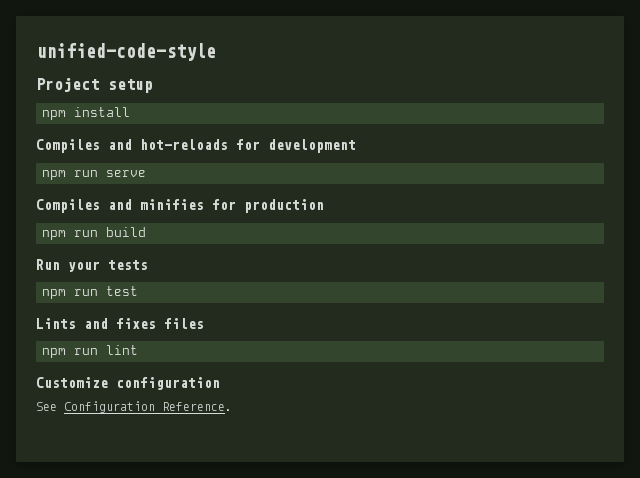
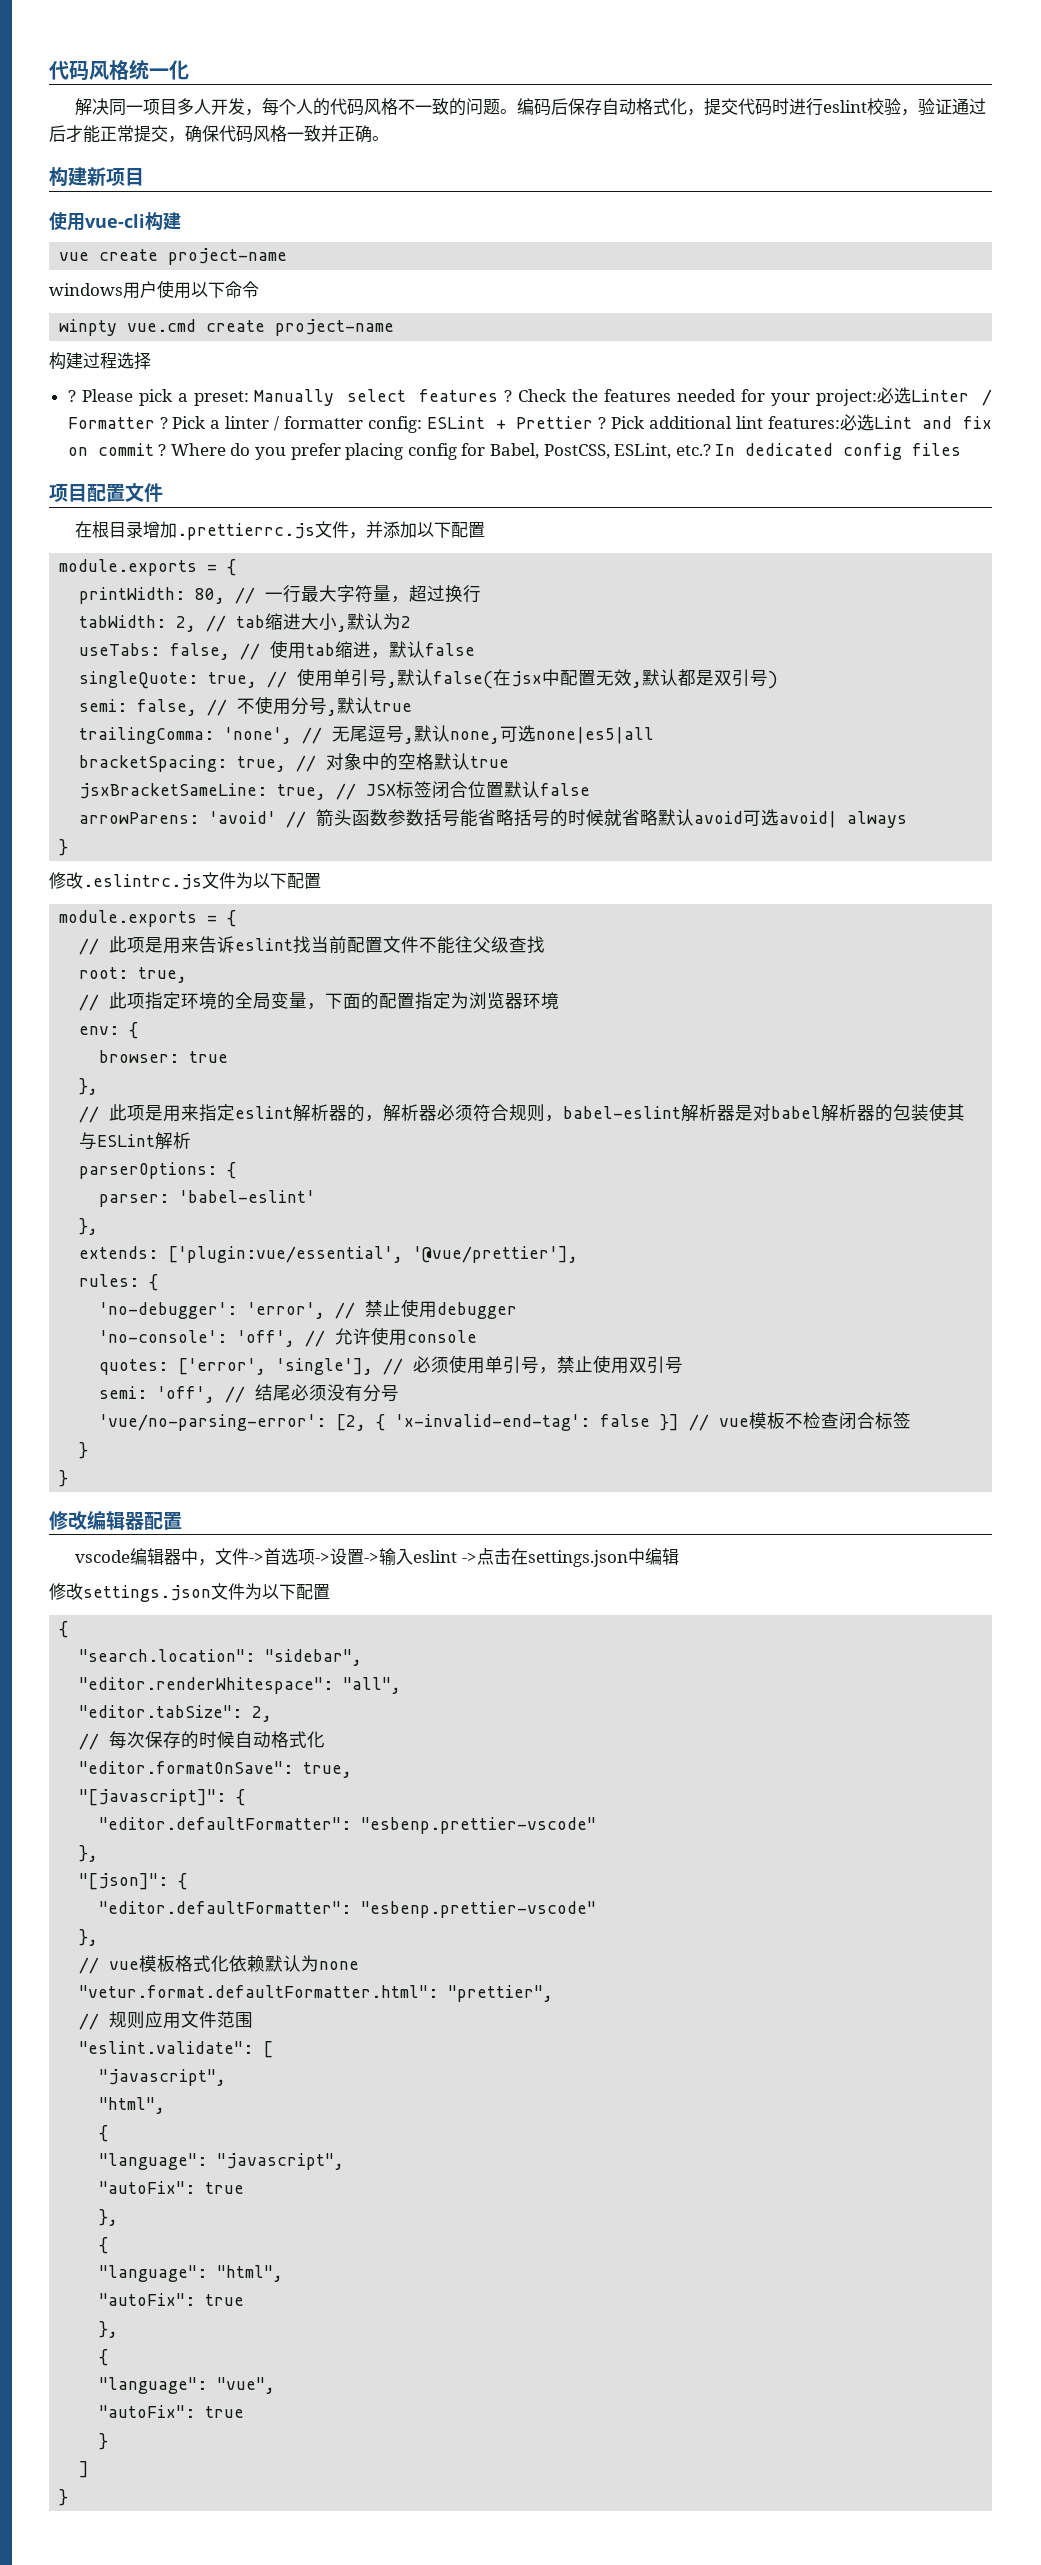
- unified-code-style
- Project setup
- npm install
- Compiles and hot-reloads for development
- npm run serve
- Compiles and minifies for production
- npm run build
- Run your tests
- npm run test
- Lints and fixes files
- npm run lint
- Customize configuration
- See Configuration Reference.
+ 代码风格统一化
+ 解决同一项目多人开发，每个人的代码风格不一致的问题。编码后保存自动格式化，提交代码时进行eslint校验，验证通过后才能正常提交，确保代码风格一致并正确。
+ 构建新项目
+ 使用vue-cli构建
+ vue create project-name
+ windows用户使用以下命令
+ winpty vue.cmd create project-name
+ 构建过程选择
+ ? Please pick a preset: Manually select features ? Check the features needed for your project:必选Linter / Formatter ? Pick a linter / formatter config: ESLint + Prettier ? Pick additional lint features:必选Lint and fix on commit ? Where do you prefer placing config for Babel, PostCSS, ESLint, etc.? In dedicated config files
+ 项目配置文件
+ 在根目录增加.prettierrc.js文件，并添加以下配置
+ module.exports = {
+ printWidth: 80, // 一行最大字符量，超过换行
+ tabWidth: 2, // tab缩进大小,默认为2
+ useTabs: false, // 使用tab缩进，默认false
+ singleQuote: true, // 使用单引号,默认false(在jsx中配置无效,默认都是双引号)
+ semi: false, // 不使用分号,默认true
+ trailingComma: 'none', // 无尾逗号,默认none,可选none|es5|all
+ bracketSpacing: true, // 对象中的空格默认true
+ jsxBracketSameLine: true, // JSX标签闭合位置默认false
+ arrowParens: 'avoid' // 箭头函数参数括号能省略括号的时候就省略默认avoid可选avoid| always
+ }
+ 修改.eslintrc.js文件为以下配置
+ module.exports = {
+ // 此项是用来告诉eslint找当前配置文件不能往父级查找
+ root: true,
+ // 此项指定环境的全局变量，下面的配置指定为浏览器环境
+ env: {
+ browser: true
+ },
+ // 此项是用来指定eslint解析器的，解析器必须符合规则，babel-eslint解析器是对babel解析器的包装使其与ESLint解析
+ parserOptions: {
+ parser: 'babel-eslint'
+ },
+ extends: ['plugin:vue/essential', '@vue/prettier'],
+ rules: {
+ 'no-debugger': 'error', // 禁止使用debugger
+ 'no-console': 'off', // 允许使用console
+ quotes: ['error', 'single'], // 必须使用单引号，禁止使用双引号
+ semi: 'off', // 结尾必须没有分号
+ 'vue/no-parsing-error': [2, { 'x-invalid-end-tag': false }] // vue模板不检查闭合标签
+ }
+ }
+ 修改编辑器配置
+ vscode编辑器中，文件->首选项->设置->输入eslint ->点击在settings.json中编辑
+ 修改settings.json文件为以下配置
+ {
+ "search.location": "sidebar",
+ "editor.renderWhitespace": "all",
+ "editor.tabSize": 2,
+ // 每次保存的时候自动格式化
+ "editor.formatOnSave": true,
+ "[javascript]": {
+ "editor.defaultFormatter": "esbenp.prettier-vscode"
+ },
+ "[json]": {
+ "editor.defaultFormatter": "esbenp.prettier-vscode"
+ },
+ // vue模板格式化依赖默认为none
+ "vetur.format.defaultFormatter.html": "prettier",
+ // 规则应用文件范围
+ "eslint.validate": [
+ "javascript",
+ "html",
+ {
+ "language": "javascript",
+ "autoFix": true
+ },
+ {
+ "language": "html",
+ "autoFix": true
+ },
+ {
+ "language": "vue",
+ "autoFix": true
+ }
+ ]
+ }

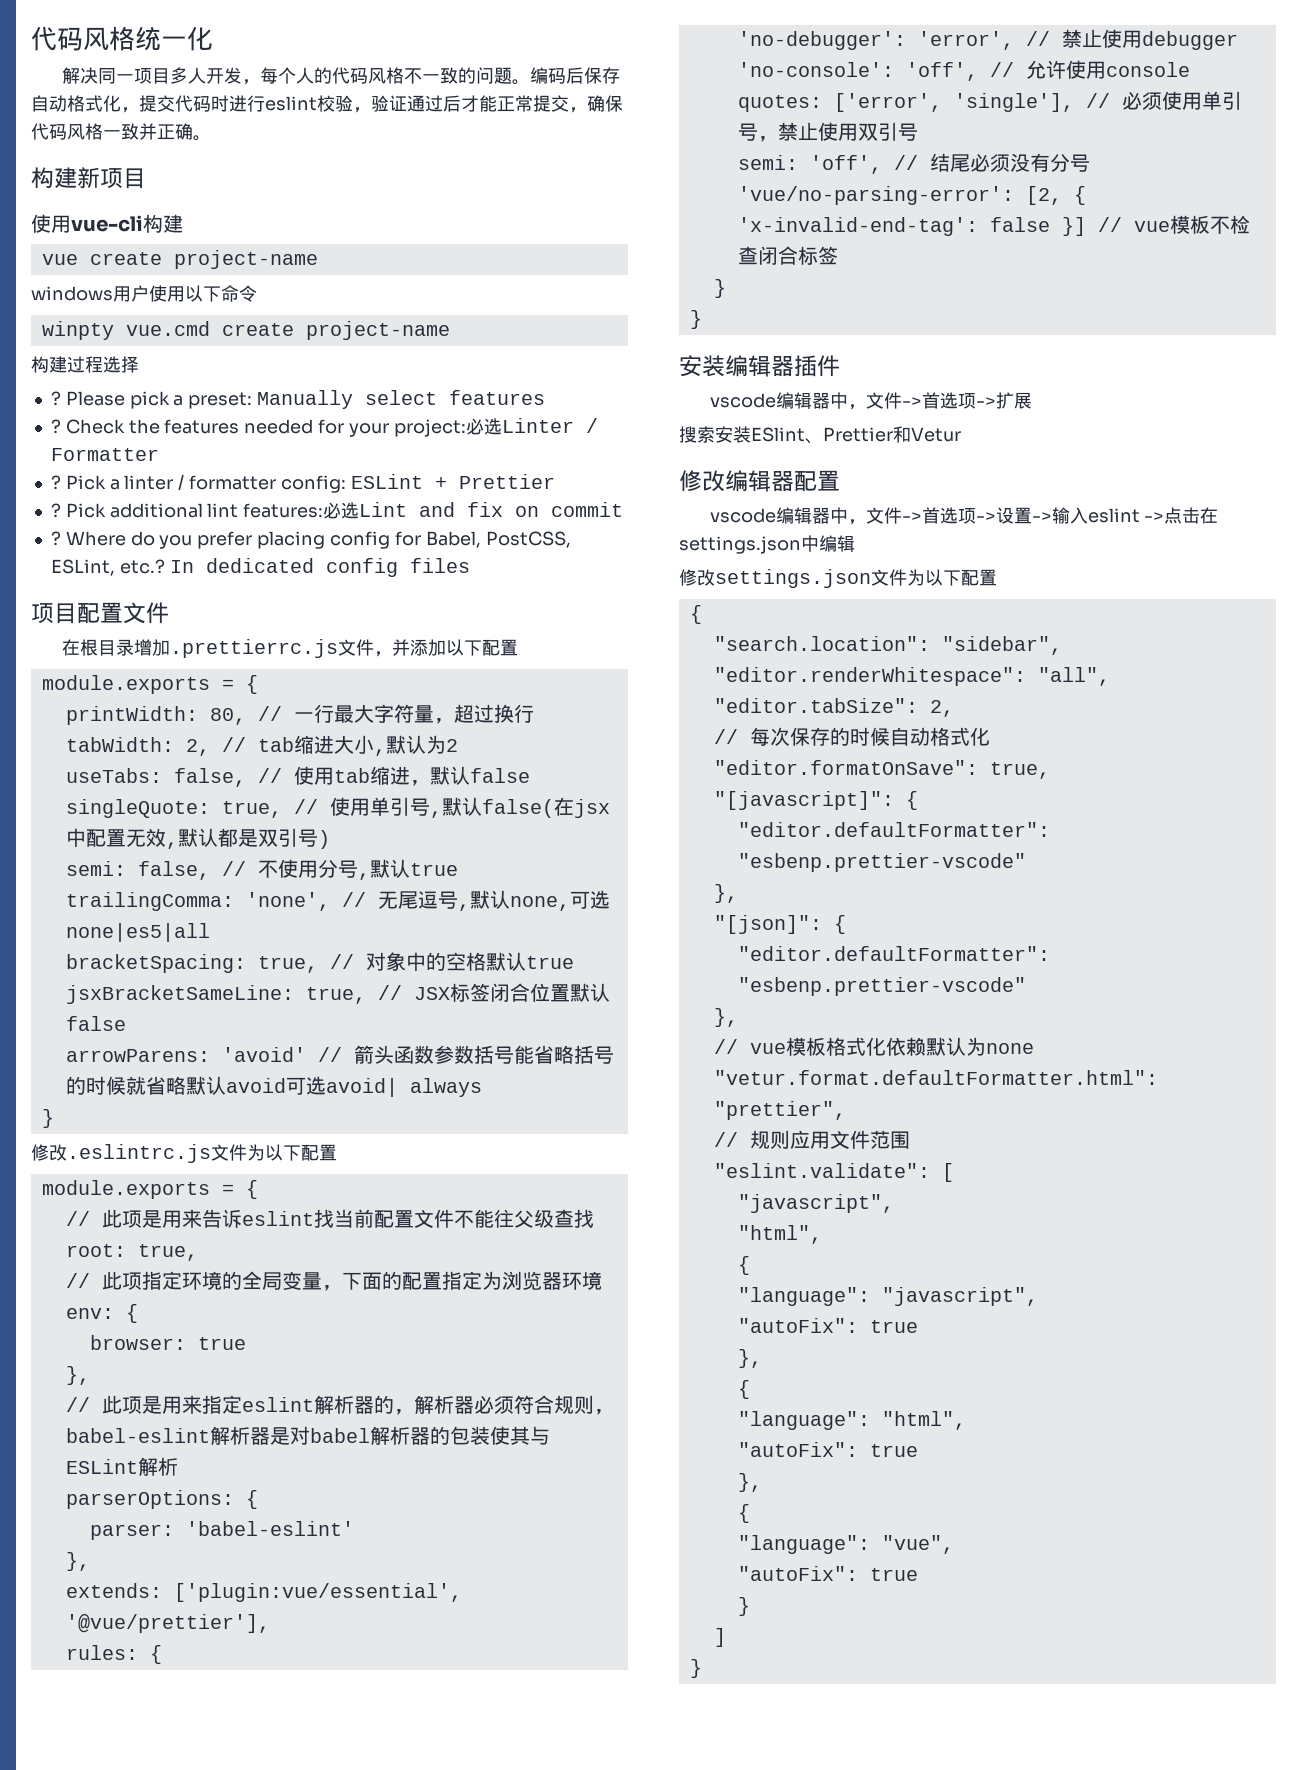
- Please pick a preset: Manually select features ?
+ Please pick a preset: Manually select features
+ ?
- Check the features needed for your project:必选Linter / Formatter ?
+ Check the features needed for your project:必选Linter / Formatter
+ ?
- Pick a linter / formatter config: ESLint + Prettier ?
+ Pick a linter / formatter config: ESLint + Prettier
+ ?
- Pick additional lint features:必选Lint and fix on commit ?
+ Pick additional lint features:必选Lint and fix on commit
+ ?
+ 安装编辑器插件
+ vscode编辑器中，文件->首选项->扩展
+ 搜索安装ESlint、Prettier和Vetur

